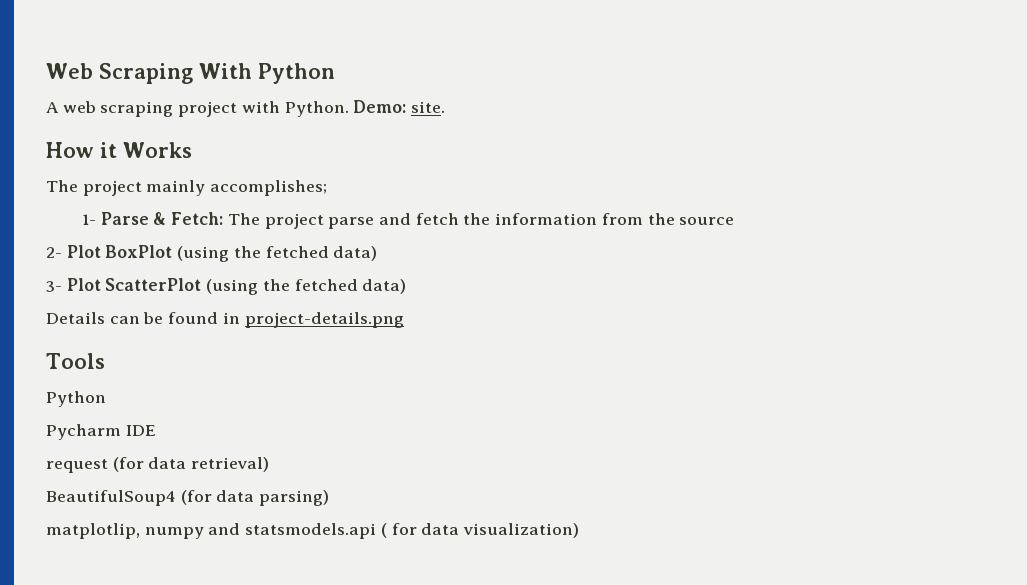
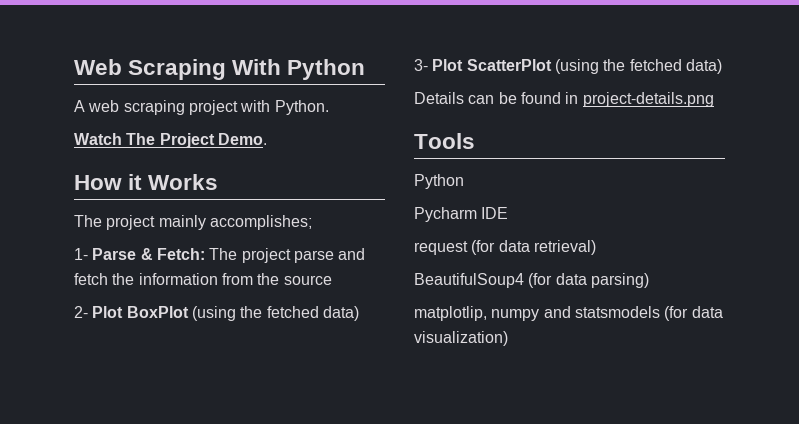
- A web scraping project with Python. Demo: site.
+ A web scraping project with Python.
+ Watch The Project Demo.
- matplotlip, numpy and statsmodels.api ( for data visualization)
+ matplotlip, numpy and statsmodels (for data visualization)

